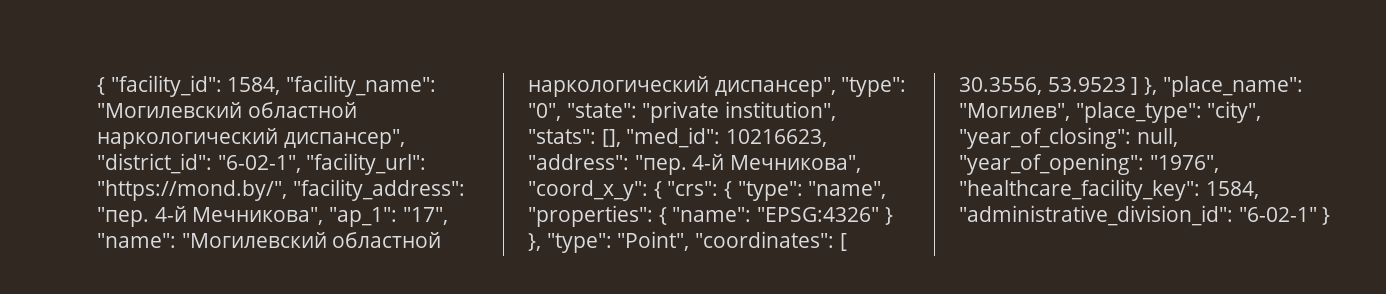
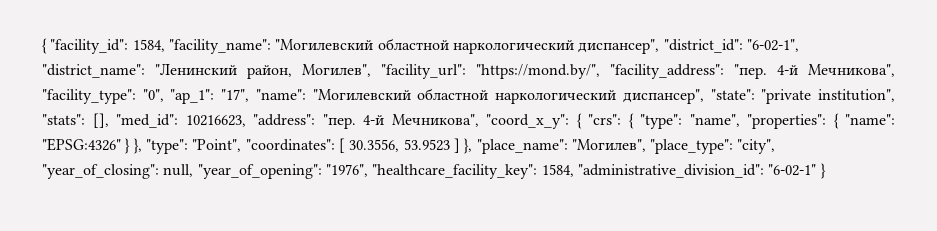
- { "facility_id": 1584, "facility_name": "Могилевский областной наркологический диспансер", "district_id": "6-02-1", "facility_url": "https://mond.by/", "facility_address": "пер.
+ { "facility_id": 1584, "facility_name": "Могилевский областной наркологический диспансер", "district_id": "6-02-1", "district_name": "Ленинский район, Могилев", "facility_url": "https://mond.by/", "facility_address": "пер.
- 4-й Мечникова", "ap_1": "17", "name": "Могилевский областной наркологический диспансер", "type": "0", "state": "private institution", "stats": [], "med_id": 10216623, "address": "пер.
+ 4-й Мечникова", "facility_type": "0", "ap_1": "17", "name": "Могилевский областной наркологический диспансер", "state": "private institution", "stats": [], "med_id": 10216623, "address": "пер.

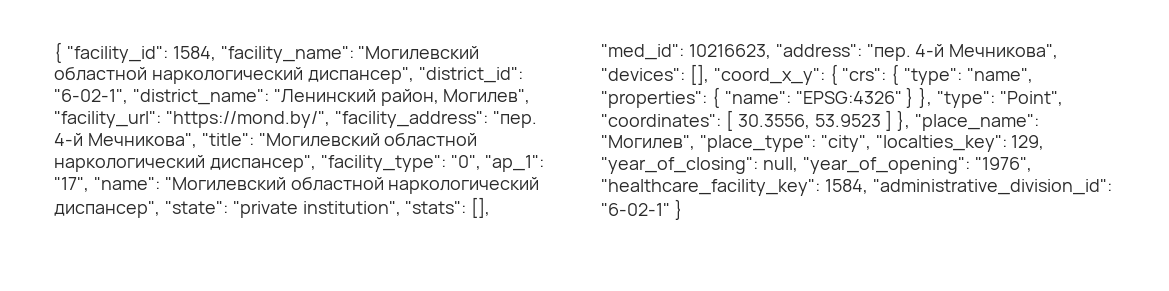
- 4-й Мечникова", "facility_type": "0", "ap_1": "17", "name": "Могилевский областной наркологический диспансер", "state": "private institution", "stats": [], "med_id": 10216623, "address": "пер.
+ 4-й Мечникова", "title": "Могилевский областной наркологический диспансер", "facility_type": "0", "ap_1": "17", "name": "Могилевский областной наркологический диспансер", "state": "private institution", "stats": [], "med_id": 10216623, "address": "пер.
- 4-й Мечникова", "coord_x_y": { "crs": { "type": "name", "properties": { "name": "EPSG:4326" } }, "type": "Point", "coordinates": [ 30.3556, 53.9523 ] }, "place_name": "Могилев", "place_type": "city", "year_of_closing": null, "year_of_opening": "1976", "healthcare_facility_key": 1584, "administrative_division_id": "6-02-1" }
+ 4-й Мечникова", "devices": [], "coord_x_y": { "crs": { "type": "name", "properties": { "name": "EPSG:4326" } }, "type": "Point", "coordinates": [ 30.3556, 53.9523 ] }, "place_name": "Могилев", "place_type": "city", "localties_key": 129, "year_of_closing": null, "year_of_opening": "1976", "healthcare_facility_key": 1584, "administrative_division_id": "6-02-1" }

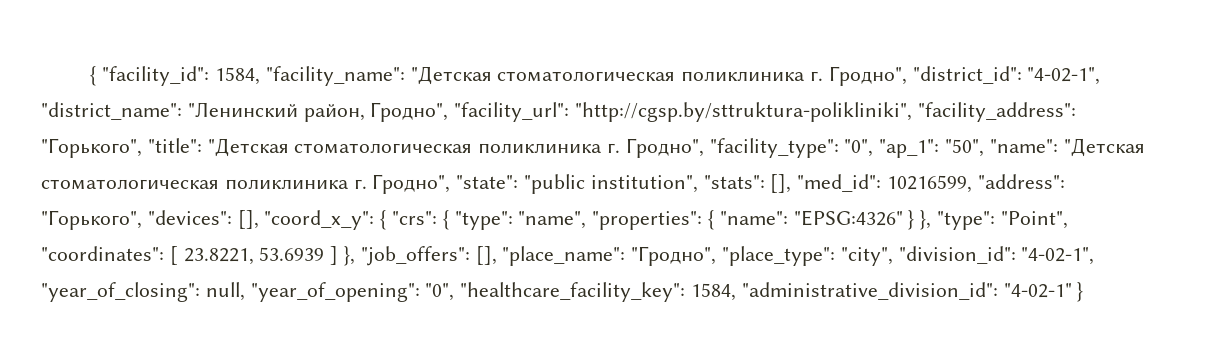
- { "facility_id": 1584, "facility_name": "Могилевский областной наркологический диспансер", "district_id": "6-02-1", "district_name": "Ленинский район, Могилев", "facility_url": "https://mond.by/", "facility_address": "пер. 4-й Мечникова", "title": "Могилевский областной наркологический диспансер", "facility_type": "0", "ap_1": "17", "name": "Могилевский областной наркологический диспансер", "state": "private institution", "stats": [], "med_id": 10216623, "address": "пер. 4-й Мечникова", "devices": [], "coord_x_y": { "crs": { "type": "name", "properties": { "name": "EPSG:4326" } }, "type": "Point", "coordinates": [ 30.3556, 53.9523 ] }, "place_name": "Могилев", "place_type": "city", "localties_key": 129, "year_of_closing": null, "year_of_opening": "1976", "healthcare_facility_key": 1584, "administrative_division_id": "6-02-1" }
+ { "facility_id": 1584, "facility_name": "Детская стоматологическая поликлиника г. Гродно", "district_id": "4-02-1", "district_name": "Ленинский район, Гродно", "facility_url": "http://cgsp.by/sttruktura-polikliniki", "facility_address": "Горького", "title": "Детская стоматологическая поликлиника г. Гродно", "facility_type": "0", "ap_1": "50", "name": "Детская стоматологическая поликлиника г. Гродно", "state": "public institution", "stats": [], "med_id": 10216599, "address": "Горького", "devices": [], "coord_x_y": { "crs": { "type": "name", "properties": { "name": "EPSG:4326" } }, "type": "Point", "coordinates": [ 23.8221, 53.6939 ] }, "job_offers": [], "place_name": "Гродно", "place_type": "city", "division_id": "4-02-1", "year_of_closing": null, "year_of_opening": "0", "healthcare_facility_key": 1584, "administrative_division_id": "4-02-1" }

